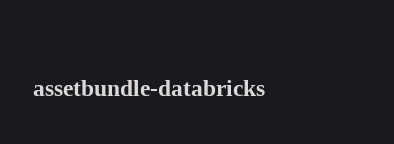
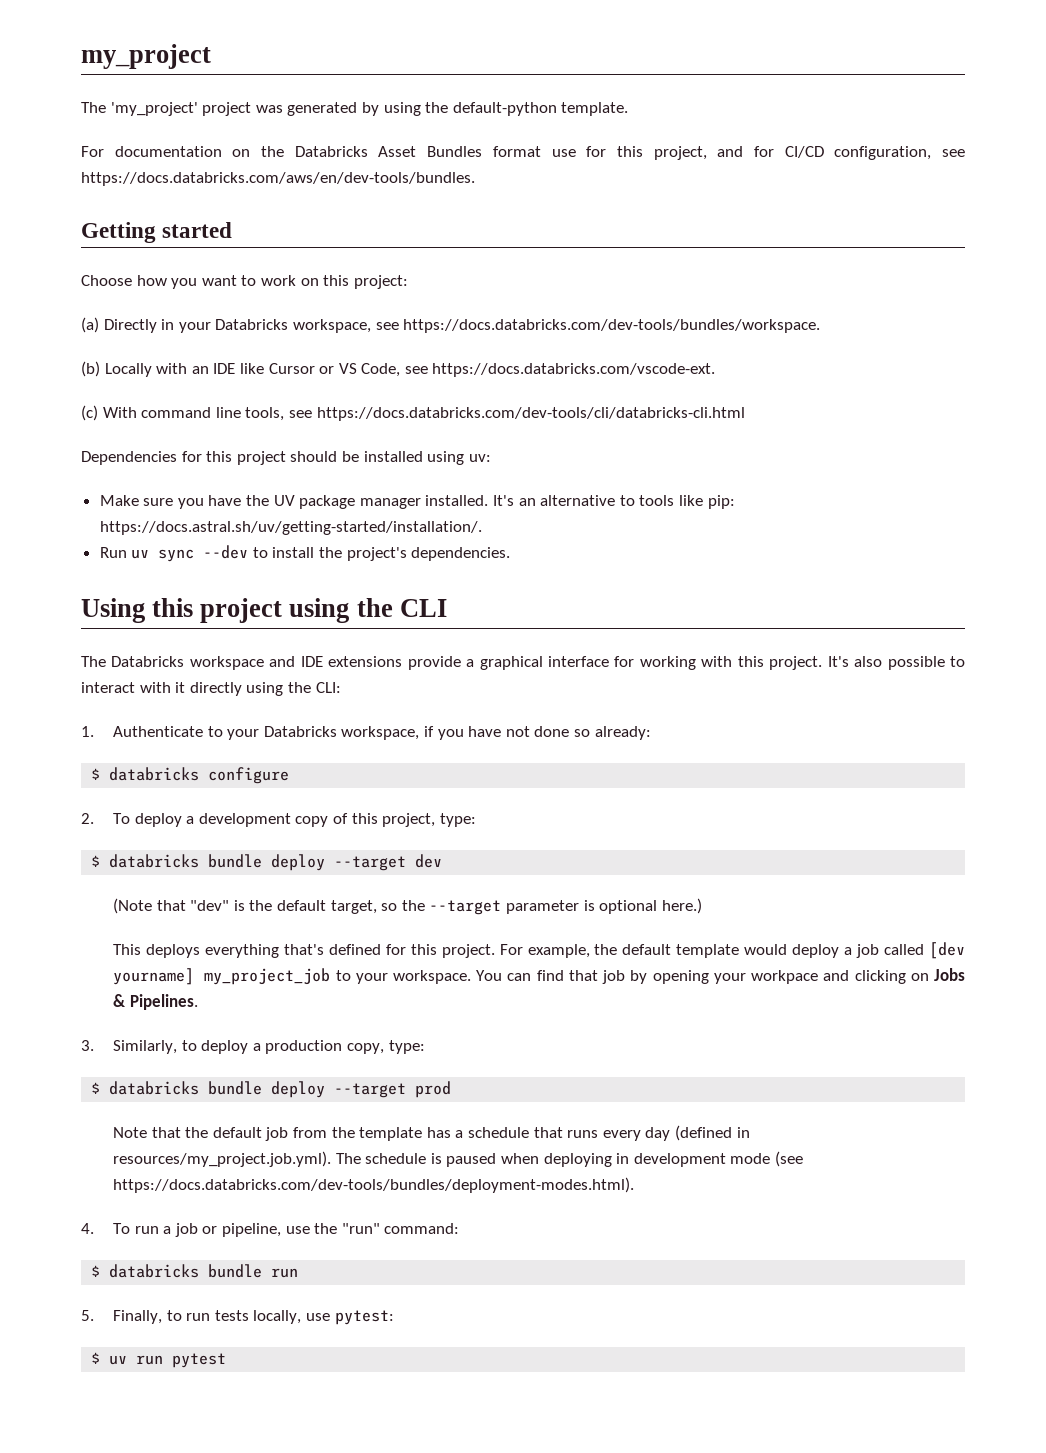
- assetbundle-databricks
+ my_project
+ The 'my_project' project was generated by using the default-python template.
+ For documentation on the Databricks Asset Bundles format use for this project, and for CI/CD configuration, see https://docs.databricks.com/aws/en/dev-tools/bundles.
+ Getting started
+ Choose how you want to work on this project:
+ (a) Directly in your Databricks workspace, see https://docs.databricks.com/dev-tools/bundles/workspace.
+ (b) Locally with an IDE like Cursor or VS Code, see https://docs.databricks.com/vscode-ext.
+ (c) With command line tools, see https://docs.databricks.com/dev-tools/cli/databricks-cli.html
+ Dependencies for this project should be installed using uv:
+ Make sure you have the UV package manager installed. It's an alternative to tools like pip: https://docs.astral.sh/uv/getting-started/installation/.
+ Run uv sync --dev to install the project's dependencies.
+ Using this project using the CLI
+ The Databricks workspace and IDE extensions provide a graphical interface for working with this project. It's also possible to interact with it directly using the CLI:
+ 1. Authenticate to your Databricks workspace, if you have not done so already:
+ $ databricks configure
+ 2. To deploy a development copy of this project, type:
+ $ databricks bundle deploy --target dev
+ (Note that "dev" is the default target, so the --target parameter is optional here.)
+ This deploys everything that's defined for this project. For example, the default template would deploy a job called [dev yourname] my_project_job to your workspace. You can find that job by opening your workpace and clicking on Jobs & Pipelines.
+ 3. Similarly, to deploy a production copy, type:
+ $ databricks bundle deploy --target prod
+ Note that the default job from the template has a schedule that runs every day (defined in resources/my_project.job.yml). The schedule is paused when deploying in development mode (see https://docs.databricks.com/dev-tools/bundles/deployment-modes.html).
+ 4. To run a job or pipeline, use the "run" command:
+ $ databricks bundle run
+ 5. Finally, to run tests locally, use pytest:
+ $ uv run pytest

